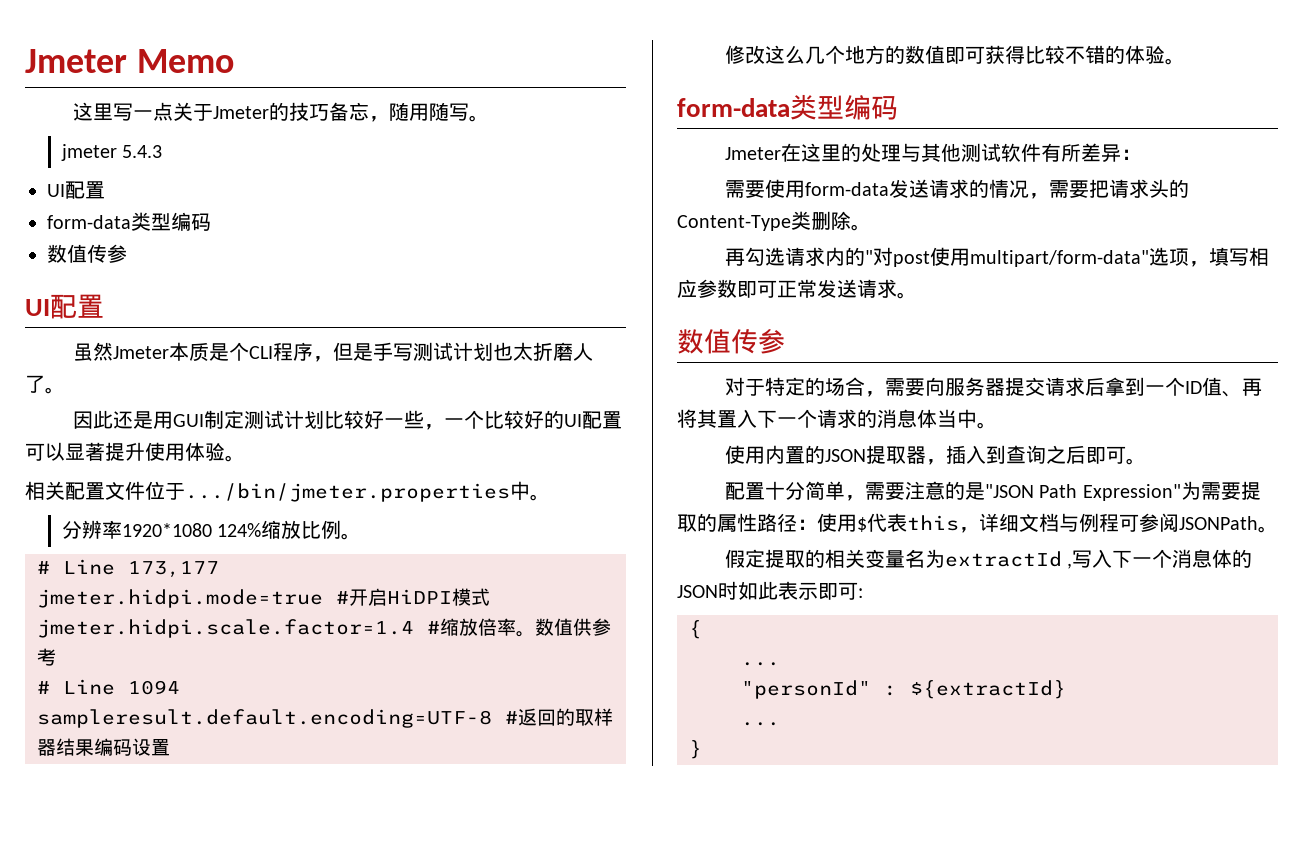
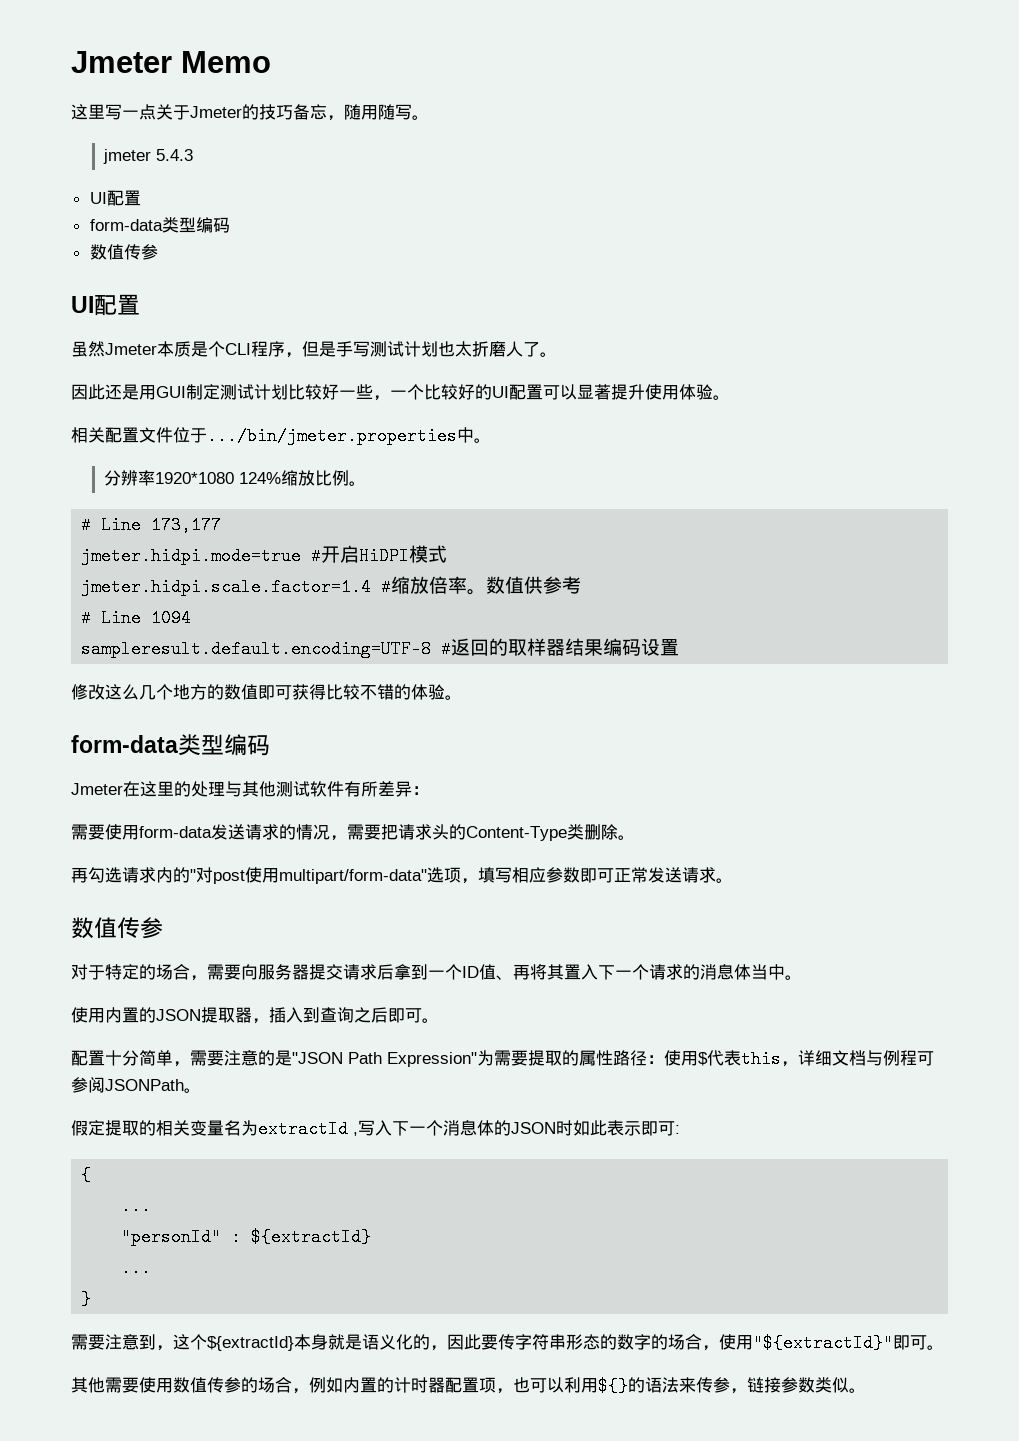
+ 需要注意到，这个${extractId}本身就是语义化的，因此要传字符串形态的数字的场合，使用"${extractId}"即可。
+ 其他需要使用数值传参的场合，例如内置的计时器配置项，也可以利用${}的语法来传参，链接参数类似。

